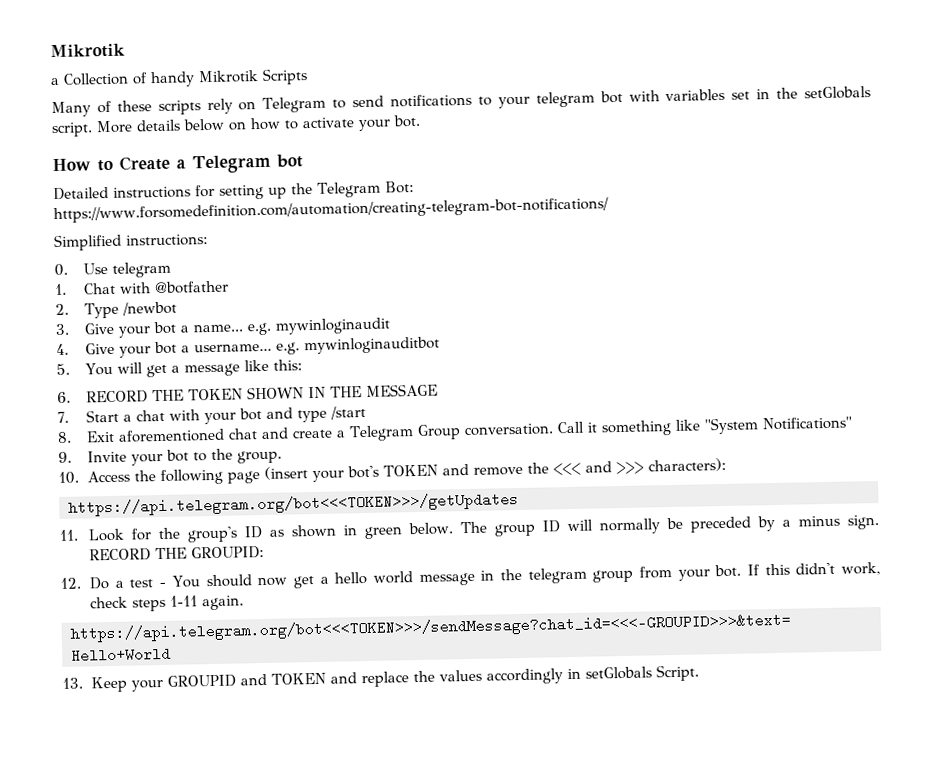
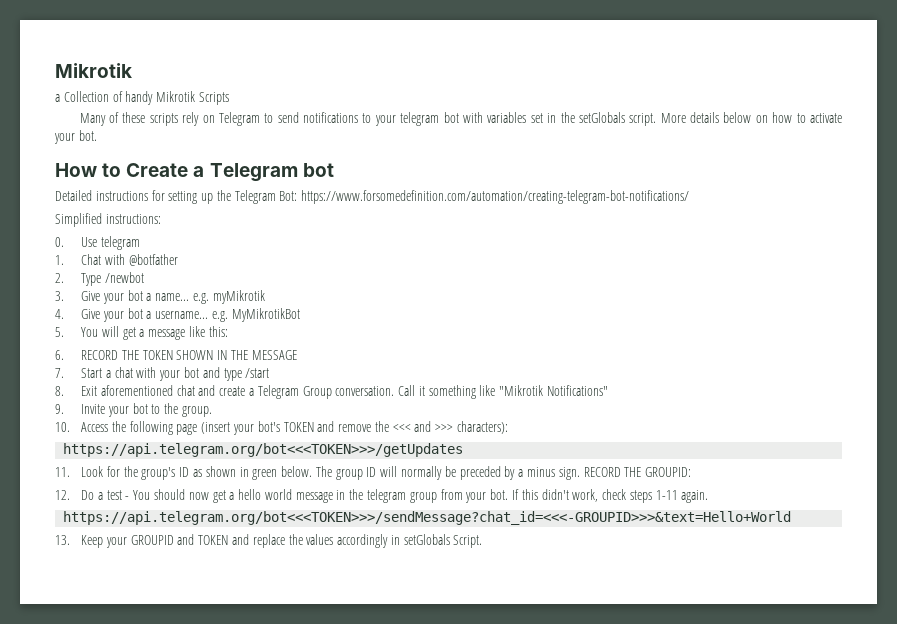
- 3. Give your bot a name... e.g. mywinloginaudit
+ 3. Give your bot a name... e.g. myMikrotik
- 4. Give your bot a username... e.g. mywinloginauditbot
+ 4. Give your bot a username... e.g. MyMikrotikBot
- Call it something like "System Notifications"
+ Call it something like "Mikrotik Notifications"

